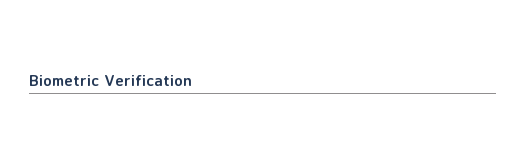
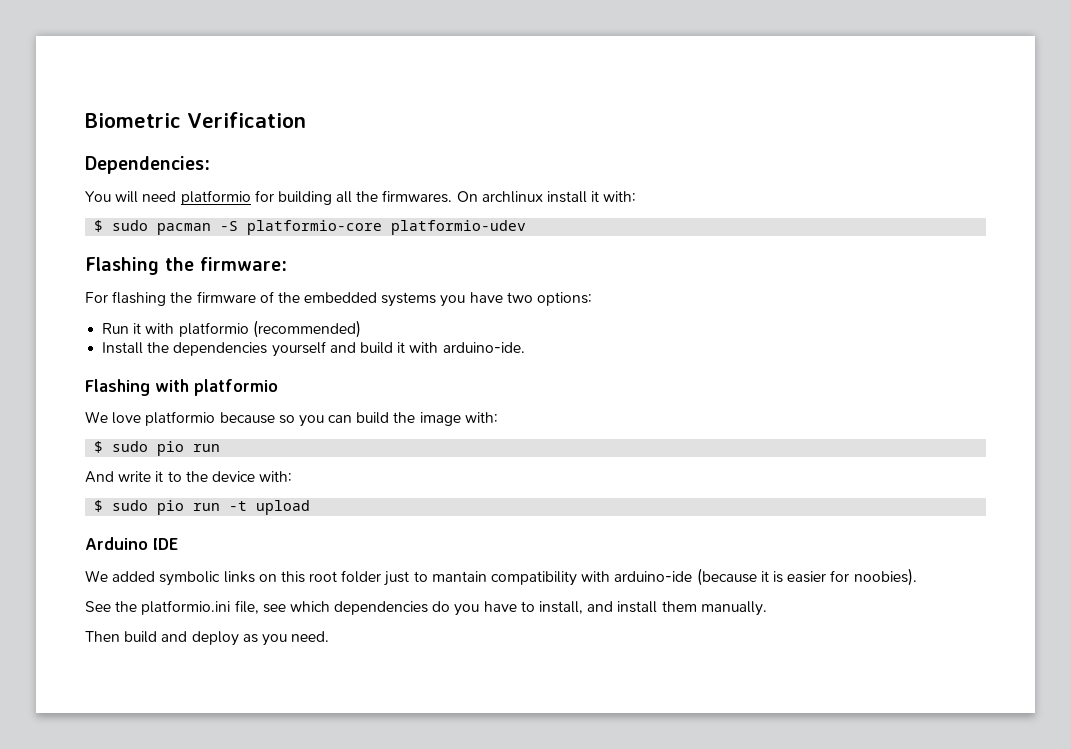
+ Dependencies:
+ You will need platformio for building all the firmwares. On archlinux install it with:
+ $ sudo pacman -S platformio-core platformio-udev
+ Flashing the firmware:
+ For flashing the firmware of the embedded systems you have two options:
+ Run it with platformio (recommended)
+ Install the dependencies yourself and build it with arduino-ide.
+ Flashing with platformio
+ We love platformio because so you can build the image with:
+ $ sudo pio run
+ And write it to the device with:
+ $ sudo pio run -t upload
+ Arduino IDE
+ We added symbolic links on this root folder just to mantain compatibility with arduino-ide (because it is easier for noobies).
+ See the platformio.ini file, see which dependencies do you have to install, and install them manually.
+ Then build and deploy as you need.

